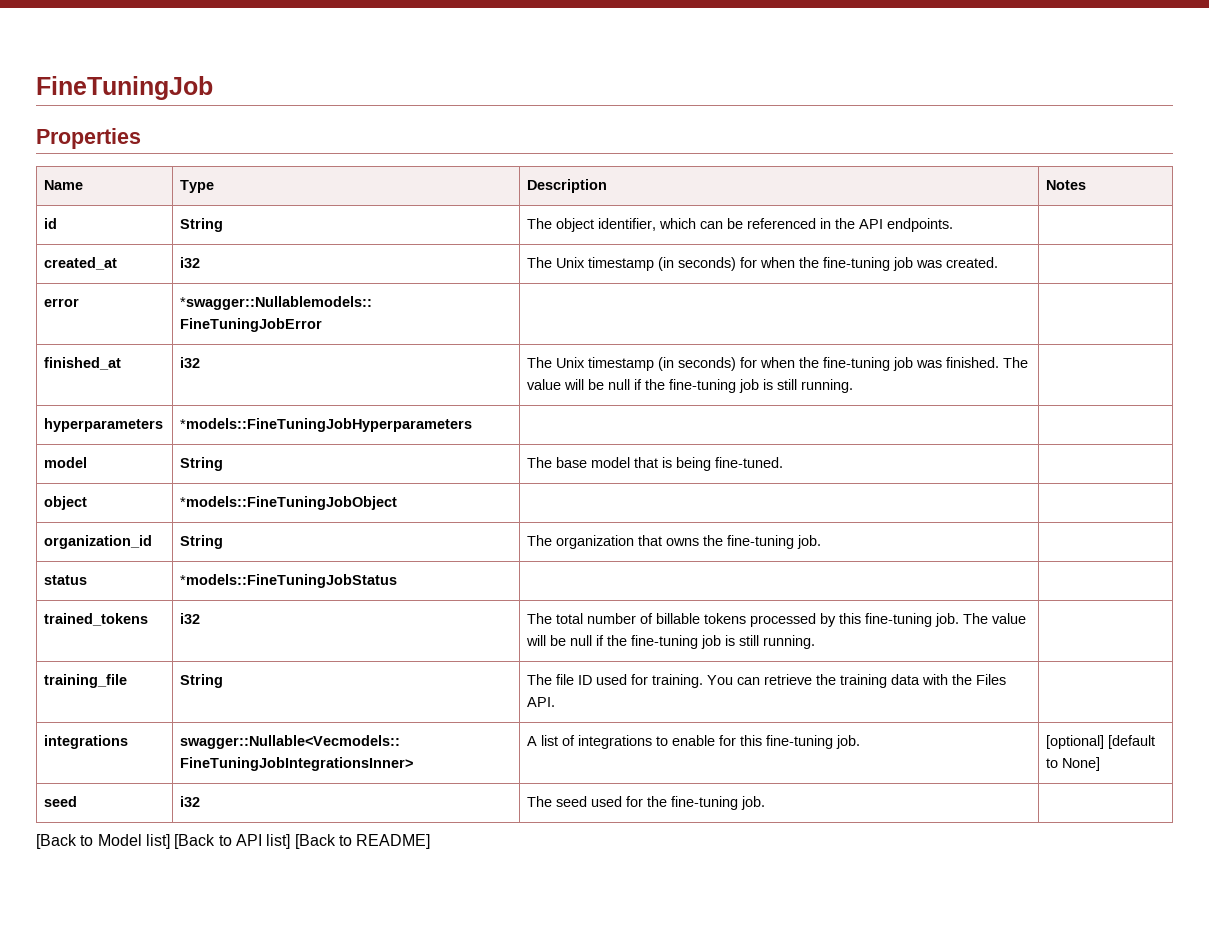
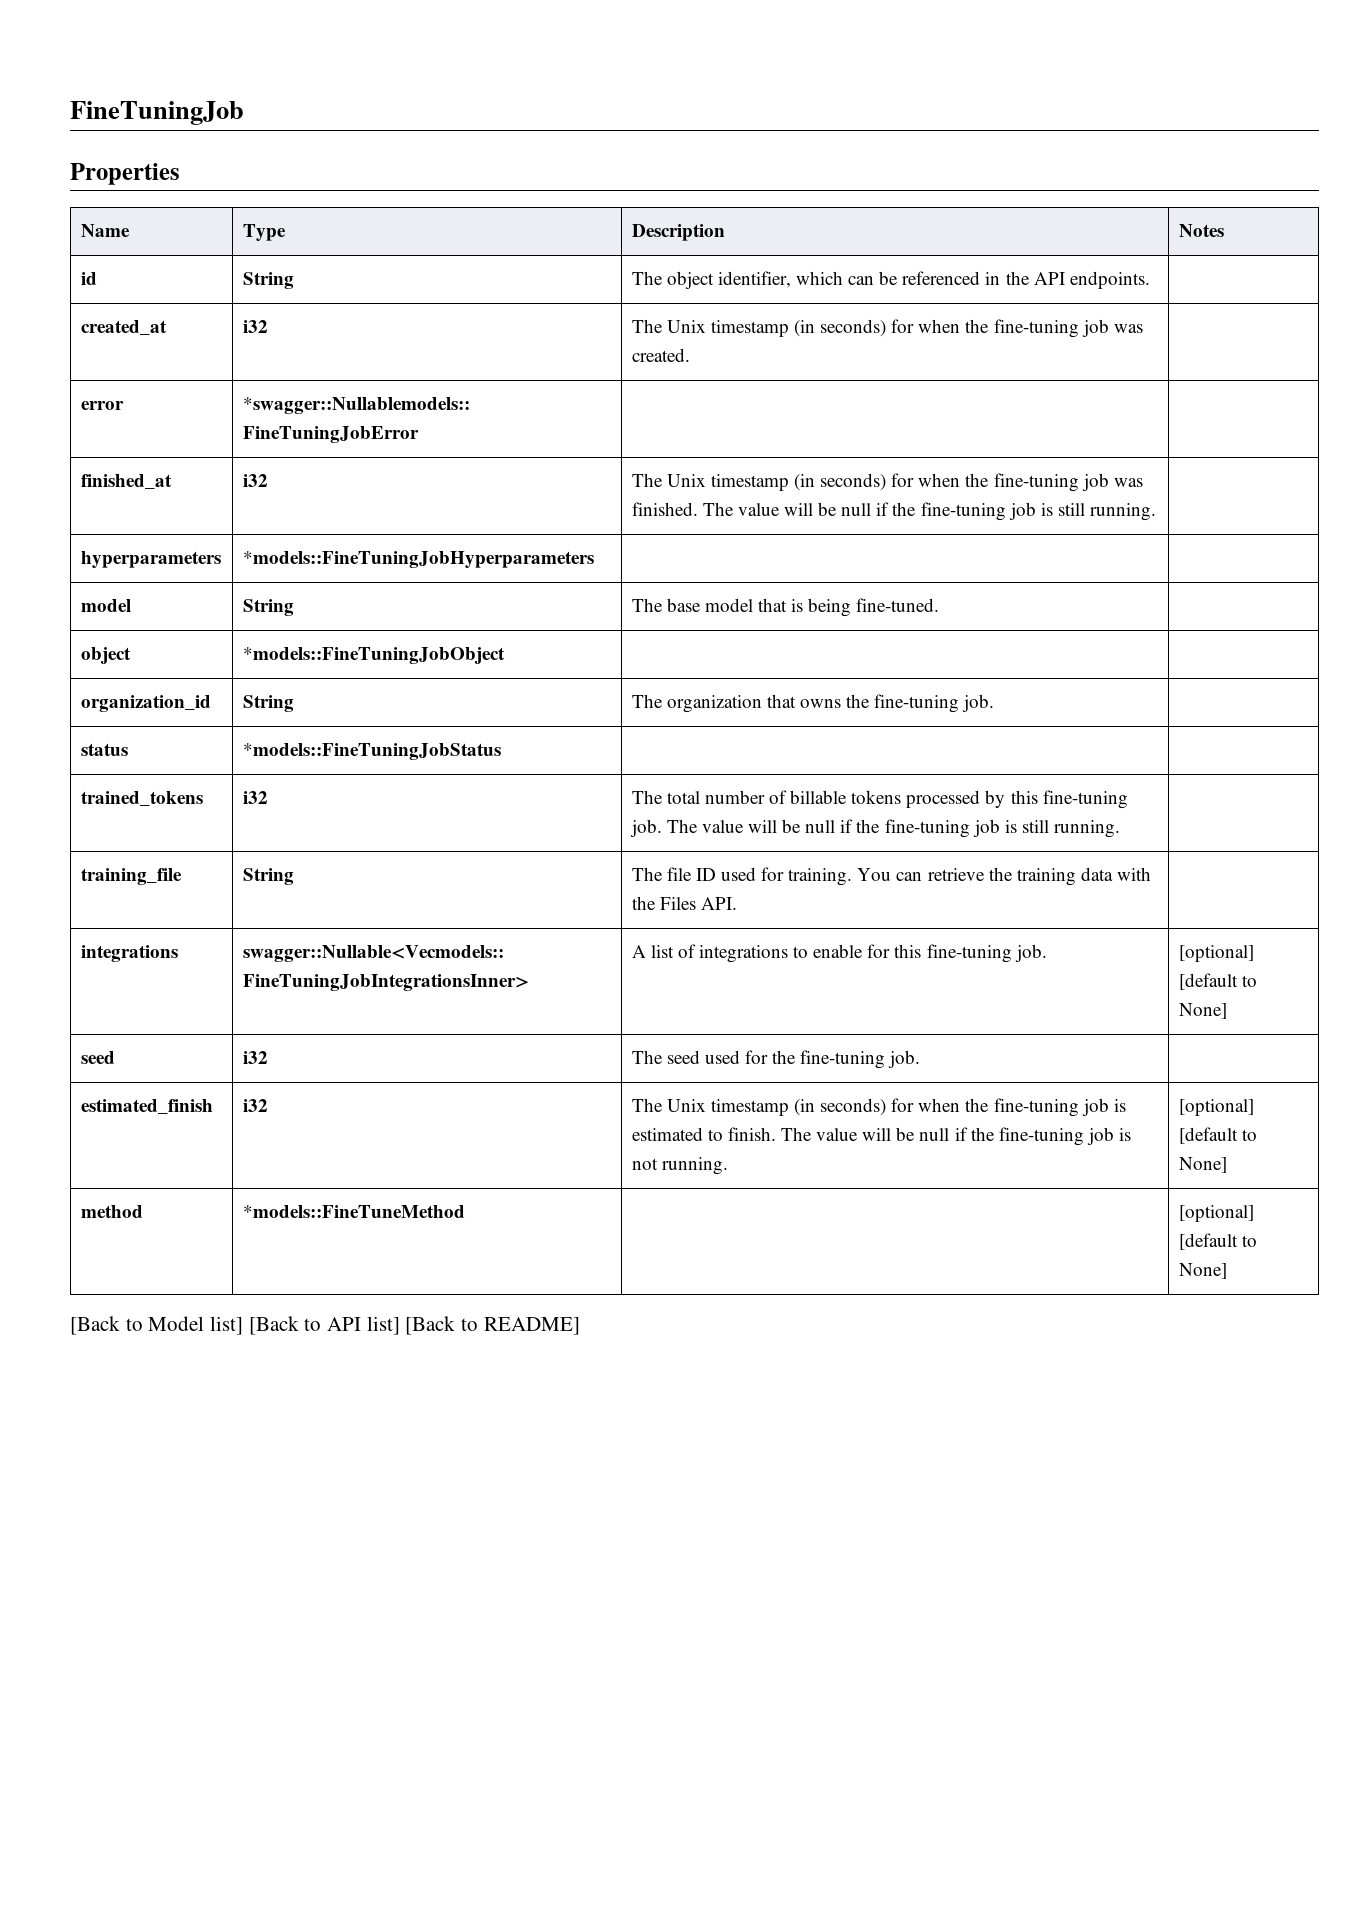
+ estimated_finish | i32 | The Unix timestamp (in seconds) for when the fine-tuning job is estimated to finish. The value will be null if the fine-tuning job is not running. | [optional] [default to None]
+ method | *models::FineTuneMethod | | [optional] [default to None]

